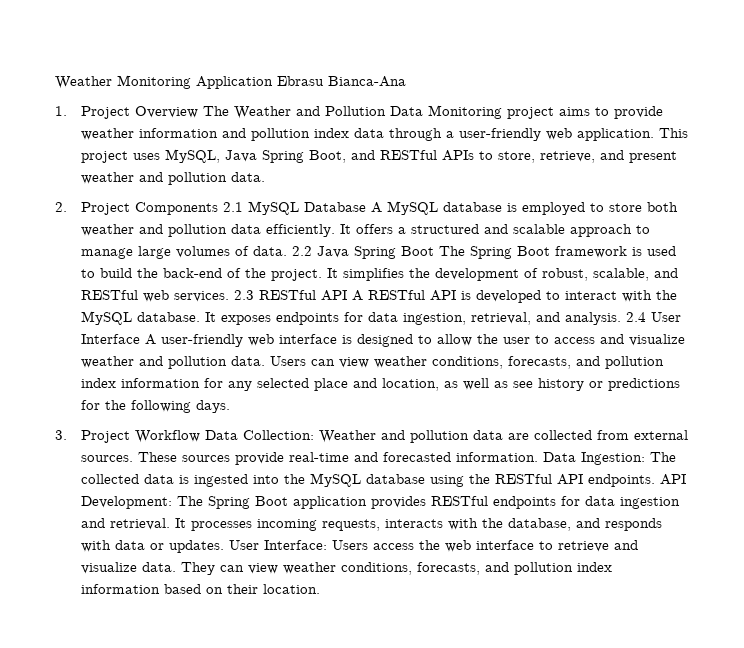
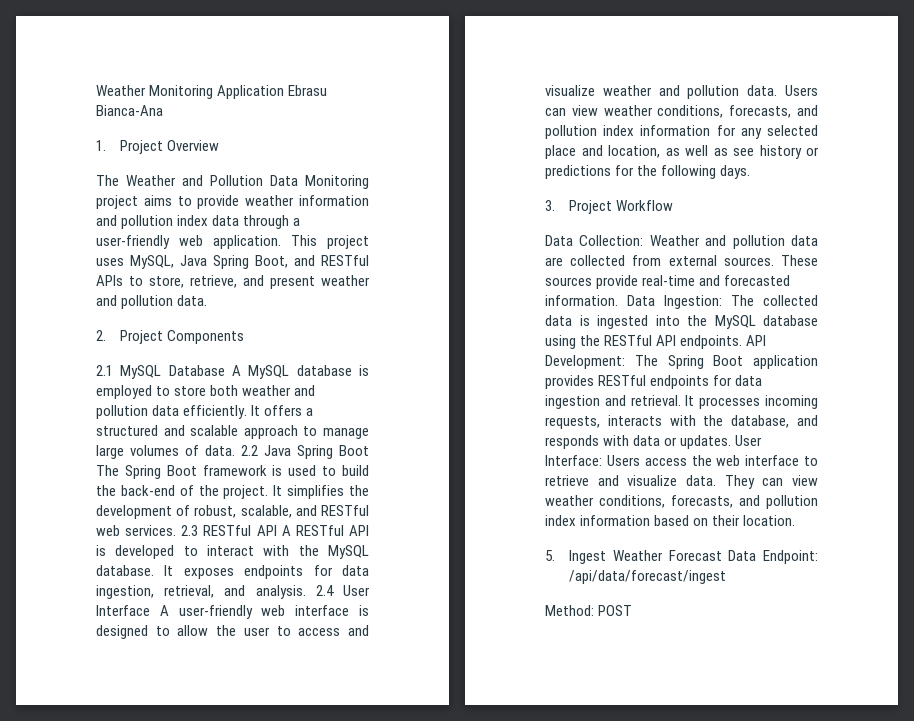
- 1. Project Overview The Weather and Pollution Data Monitoring project aims to provide weather information and pollution index data through a user-friendly web application.
+ 1. Project Overview
+ The Weather and Pollution Data Monitoring project aims to provide weather information and pollution index data through a user-friendly web application.
- 2. Project Components 2.1 MySQL Database A MySQL database is employed to store both weather and pollution data efficiently.
+ 2. Project Components
+ 2.1 MySQL Database A MySQL database is employed to store both weather and pollution data efficiently.
- 3. Project Workflow Data Collection: Weather and pollution data are collected from external sources.
+ 3. Project Workflow
+ Data Collection: Weather and pollution data are collected from external sources.
+ 5. Ingest Weather Forecast Data Endpoint: /api/data/forecast/ingest
+ Method: POST

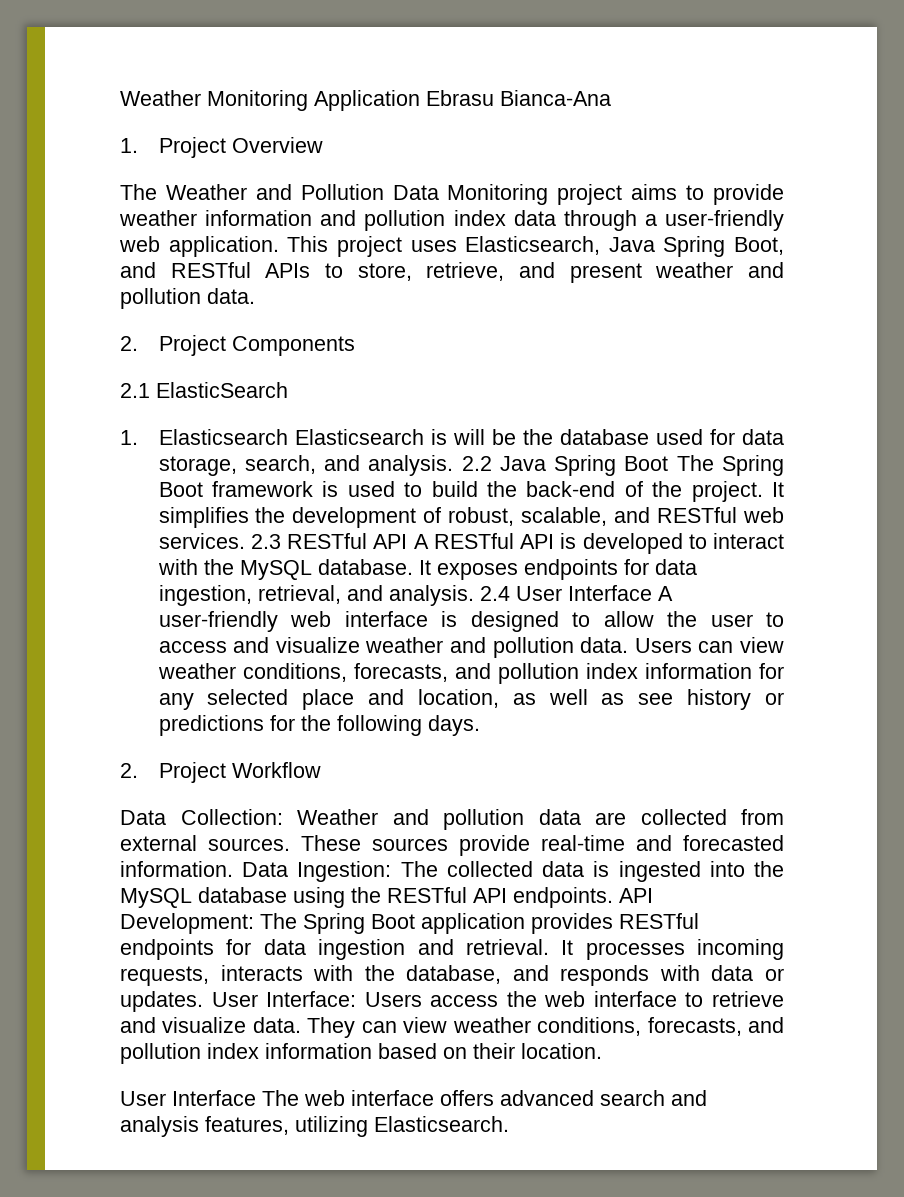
- This project uses MySQL, Java Spring Boot, and RESTful APIs to store, retrieve, and present weather and pollution data.
+ This project uses Elasticsearch, Java Spring Boot, and RESTful APIs to store, retrieve, and present weather and pollution data.
- 2.1 MySQL Database A MySQL database is employed to store both weather and pollution data efficiently. It offers a structured and scalable approach to manage large volumes of data.
+ 2.1 ElasticSearch
+ 1. Elasticsearch Elasticsearch is will be the database used for data storage, search, and analysis.
- 3. Project Workflow
+ 2. Project Workflow
- 5. Ingest Weather Forecast Data Endpoint: /api/data/forecast/ingest
- Method: POST
+ User Interface The web interface offers advanced search and analysis features, utilizing Elasticsearch.

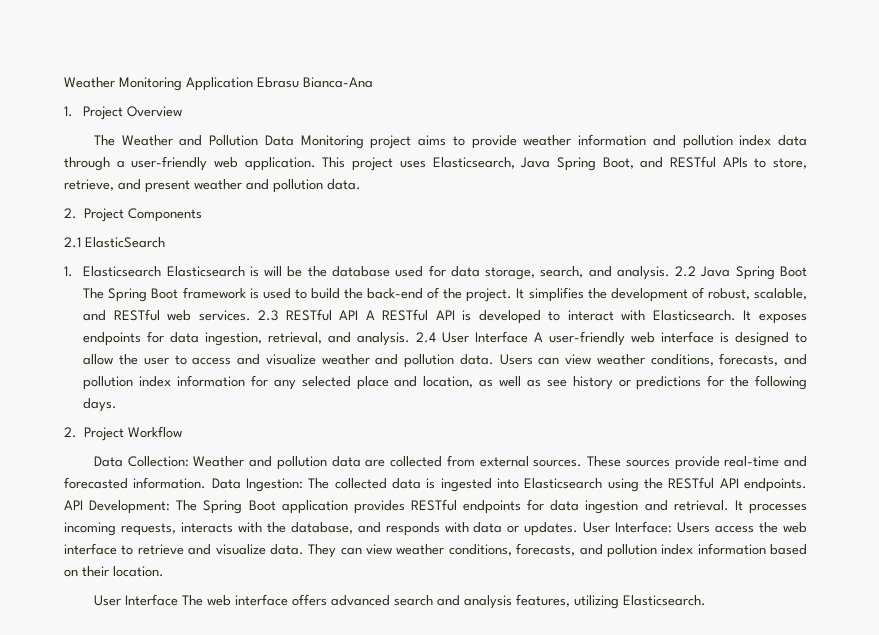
- 2.3 RESTful API A RESTful API is developed to interact with the MySQL database.
+ 2.3 RESTful API A RESTful API is developed to interact with Elasticsearch.
- Data Ingestion: The collected data is ingested into the MySQL database using the RESTful API endpoints.
+ Data Ingestion: The collected data is ingested into Elasticsearch using the RESTful API endpoints.

